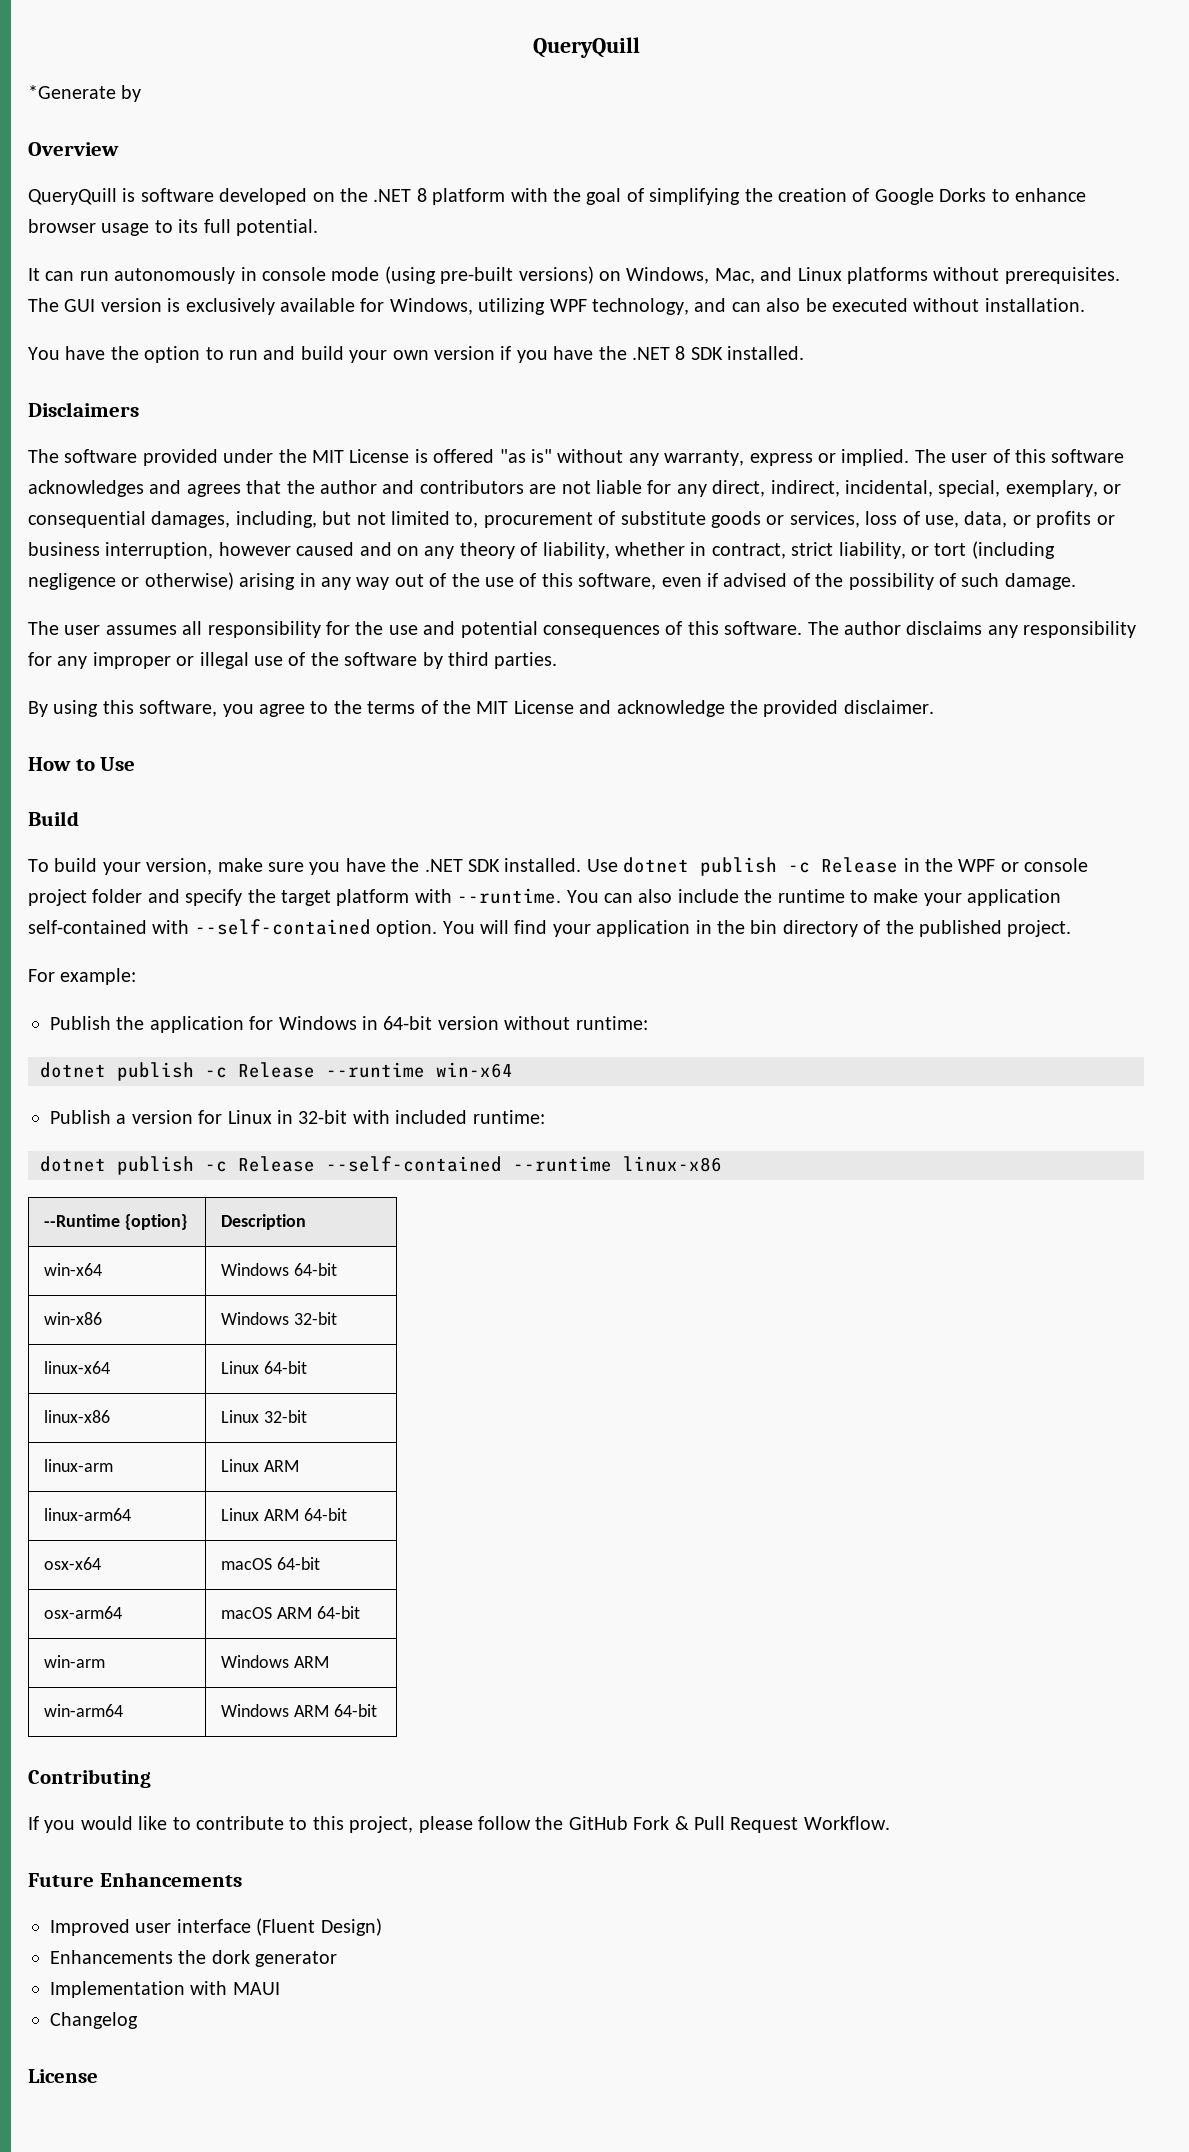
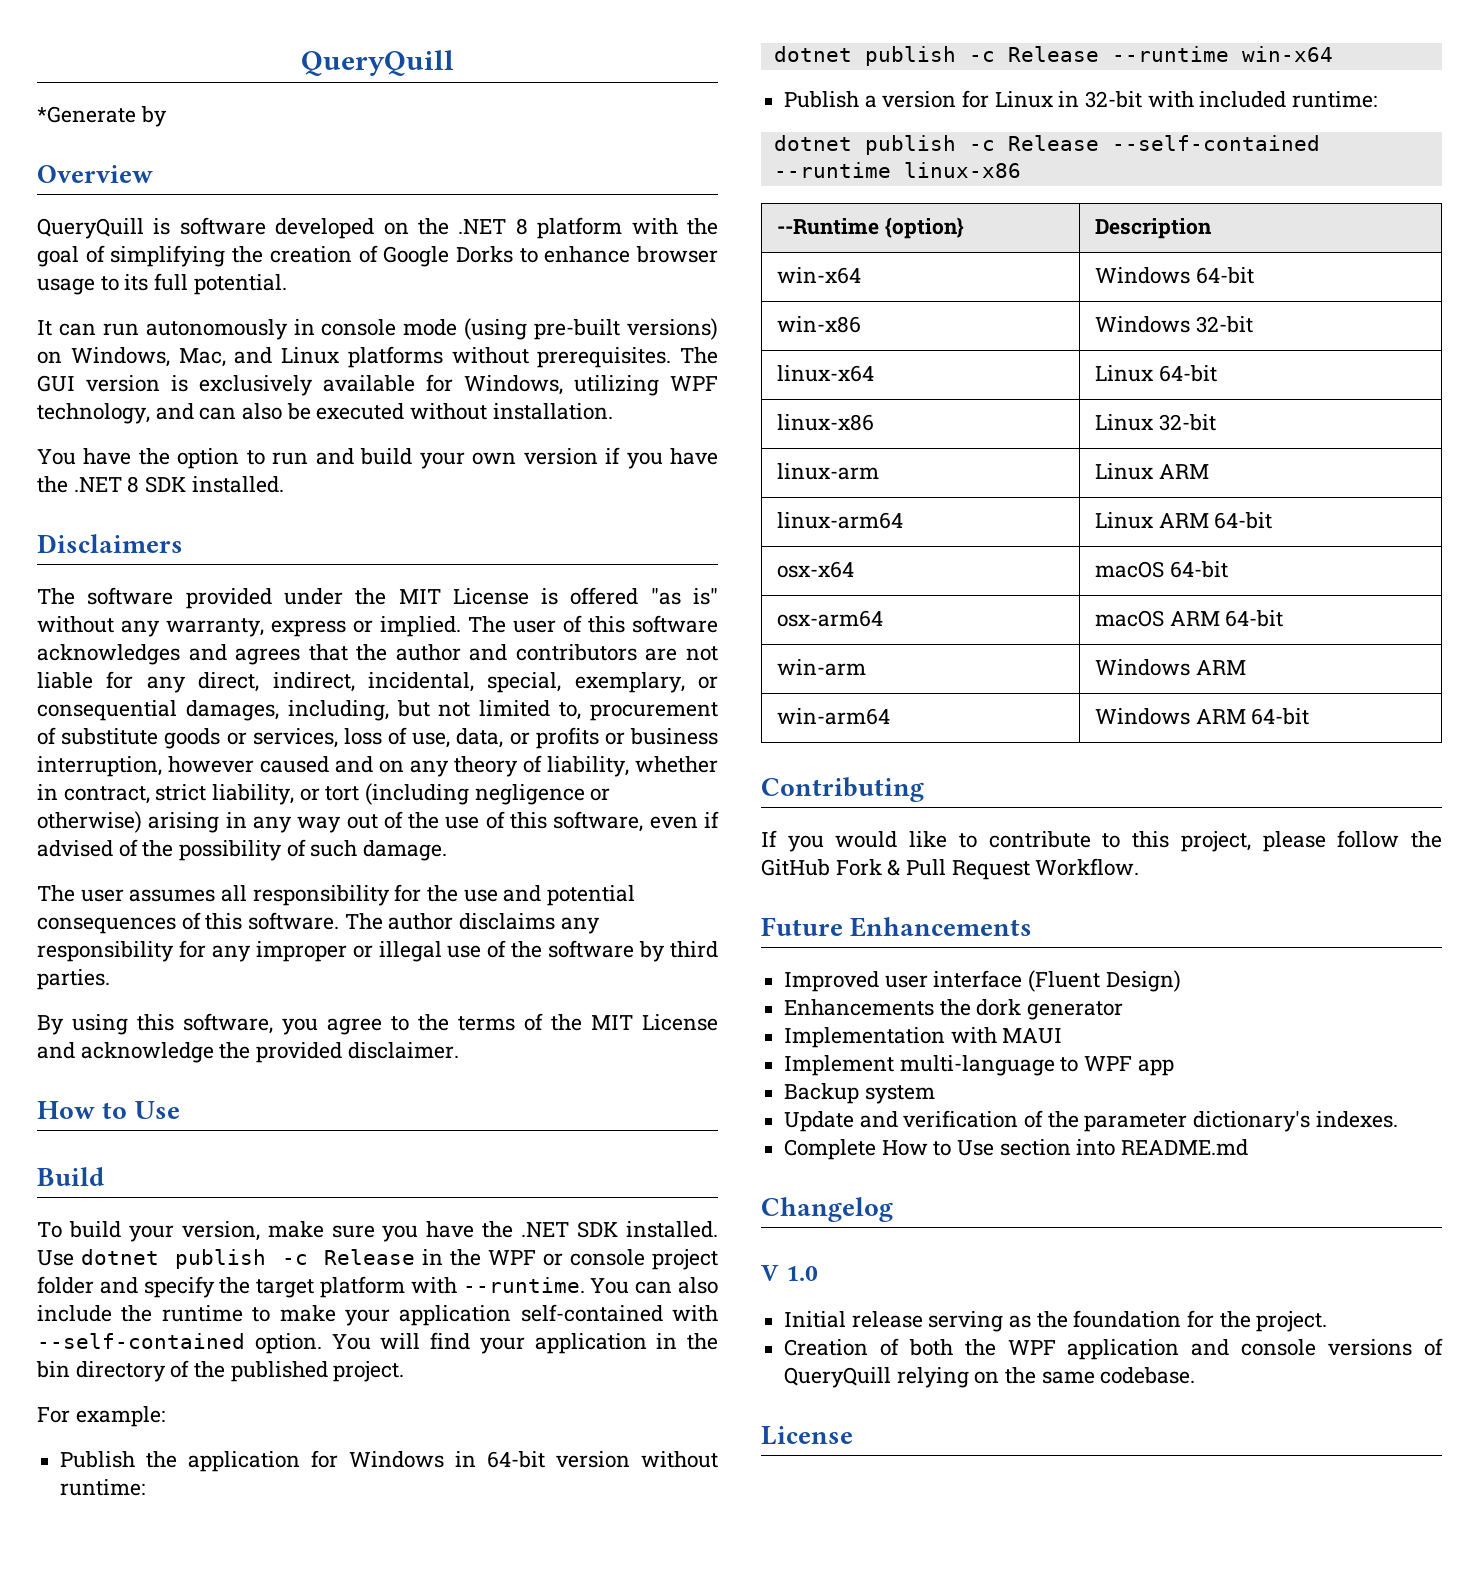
+ Implement multi-language to WPF app
+ Backup system
+ Update and verification of the parameter dictionary's indexes.
+ Complete How to Use section into README.md
  Changelog
+ V 1.0
+ Initial release serving as the foundation for the project.
+ Creation of both the WPF application and console versions of QueryQuill relying on the same codebase.

